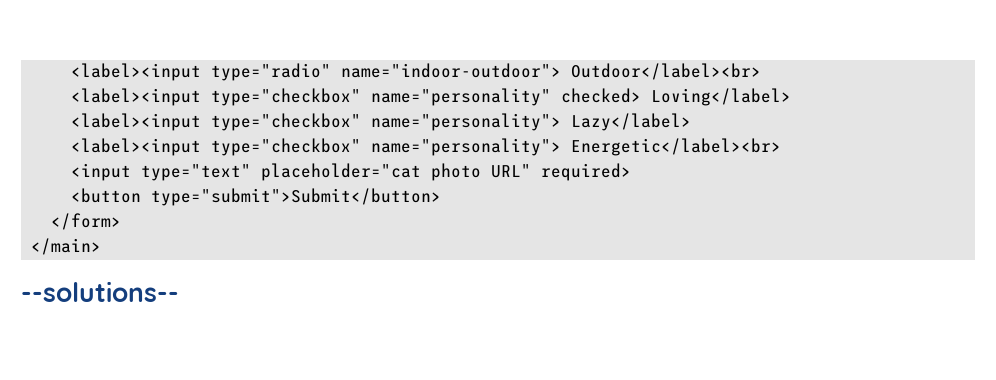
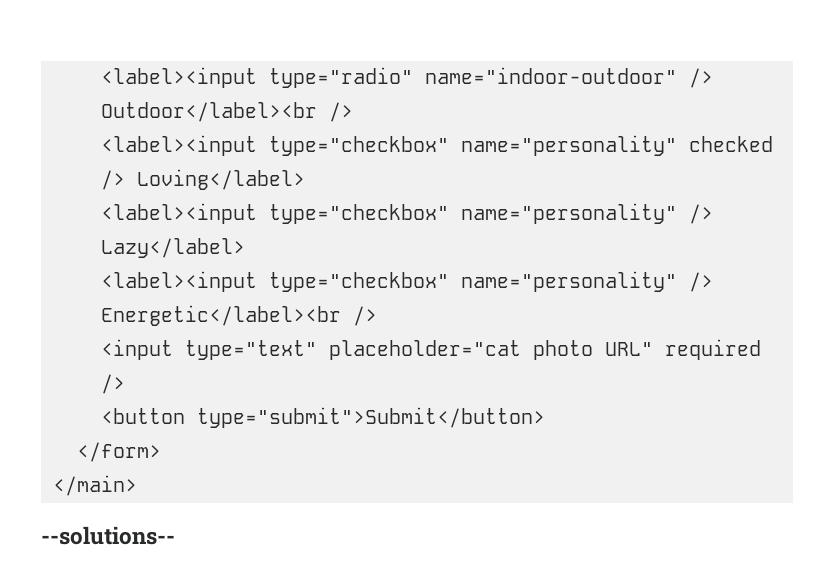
- <label><input type="radio" name="indoor-outdoor"> Outdoor</label><br>
- <label><input type="checkbox" name="personality" checked> Loving</label>
+ <label><input type="radio" name="indoor-outdoor" /> Outdoor</label><br />
+ <label><input type="checkbox" name="personality" checked /> Loving</label>
- <label><input type="checkbox" name="personality"> Lazy</label>
+ <label><input type="checkbox" name="personality" /> Lazy</label>
- <label><input type="checkbox" name="personality"> Energetic</label><br>
+ <label><input type="checkbox" name="personality" /> Energetic</label><br />
- <input type="text" placeholder="cat photo URL" required>
+ <input type="text" placeholder="cat photo URL" required />

